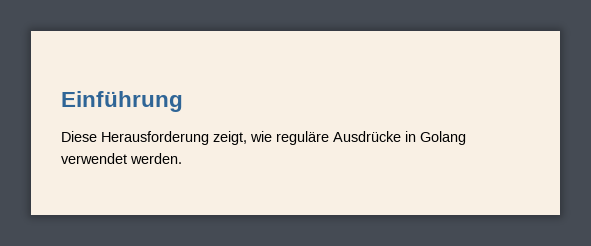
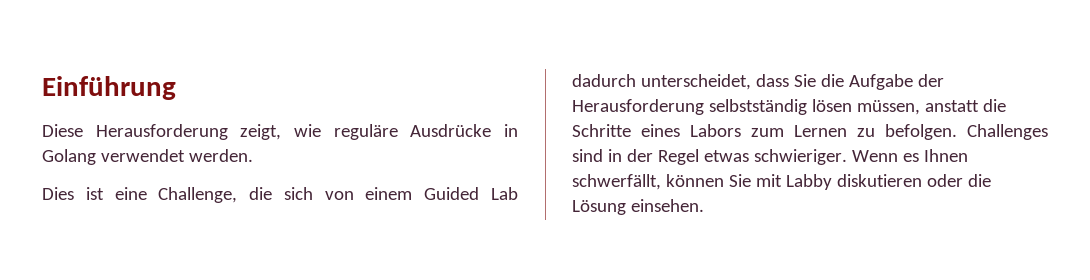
+ Dies ist eine Challenge, die sich von einem Guided Lab dadurch unterscheidet, dass Sie die Aufgabe der Herausforderung selbstständig lösen müssen, anstatt die Schritte eines Labors zum Lernen zu befolgen. Challenges sind in der Regel etwas schwieriger. Wenn es Ihnen schwerfällt, können Sie mit Labby diskutieren oder die Lösung einsehen.

